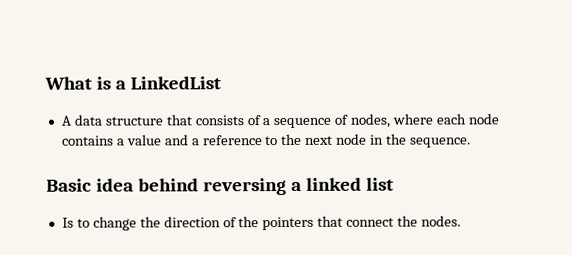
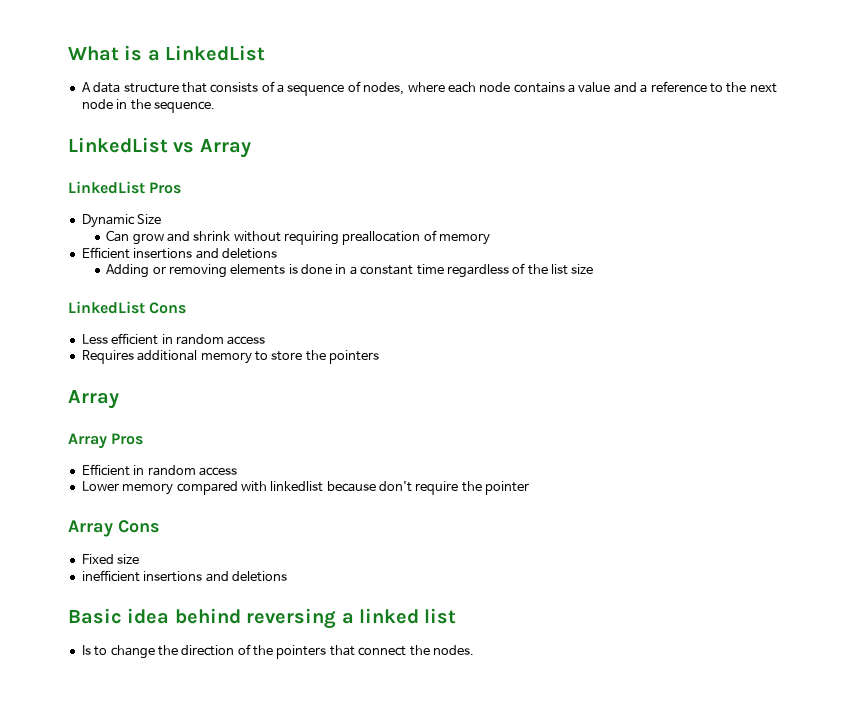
+ LinkedList vs Array
+ LinkedList Pros
+ Dynamic Size
+ Can grow and shrink without requiring preallocation of memory
+ Efficient insertions and deletions
+ Adding or removing elements is done in a constant time regardless of the list size
+ LinkedList Cons
+ Less efficient in random access
+ Requires additional memory to store the pointers
+ Array
+ Array Pros
+ Efficient in random access
+ Lower memory compared with linkedlist because don't require the pointer
+ Array Cons
+ Fixed size
+ inefficient insertions and deletions

